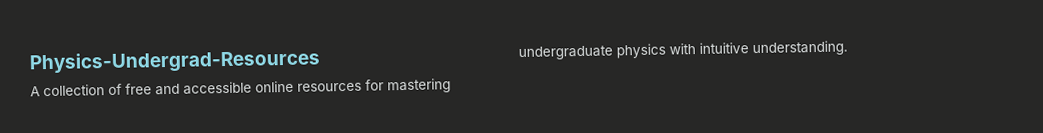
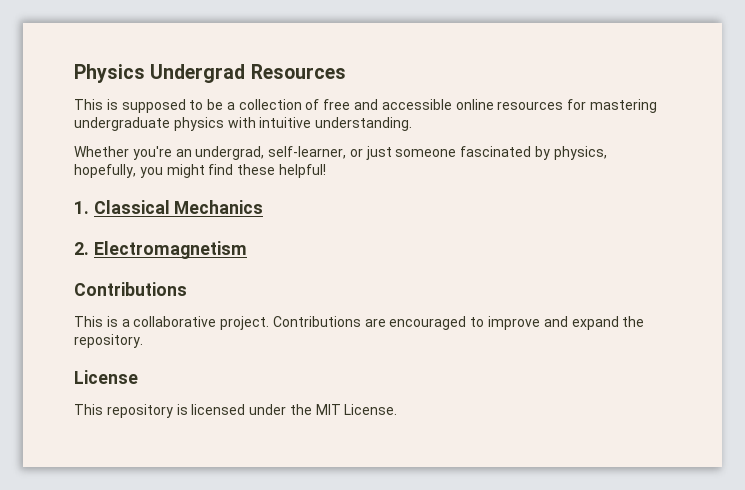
- Physics-Undergrad-Resources
- A collection of free and accessible online resources for mastering undergraduate physics with intuitive understanding.
+ Physics Undergrad Resources
+ This is supposed to be a collection of free and accessible online resources for mastering undergraduate physics with intuitive understanding.
+ Whether you're an undergrad, self-learner, or just someone fascinated by physics, hopefully, you might find these helpful!
+ 1. Classical Mechanics
+ 2. Electromagnetism
+ Contributions
+ This is a collaborative project. Contributions are encouraged to improve and expand the repository.
+ License
+ This repository is licensed under the MIT License.

